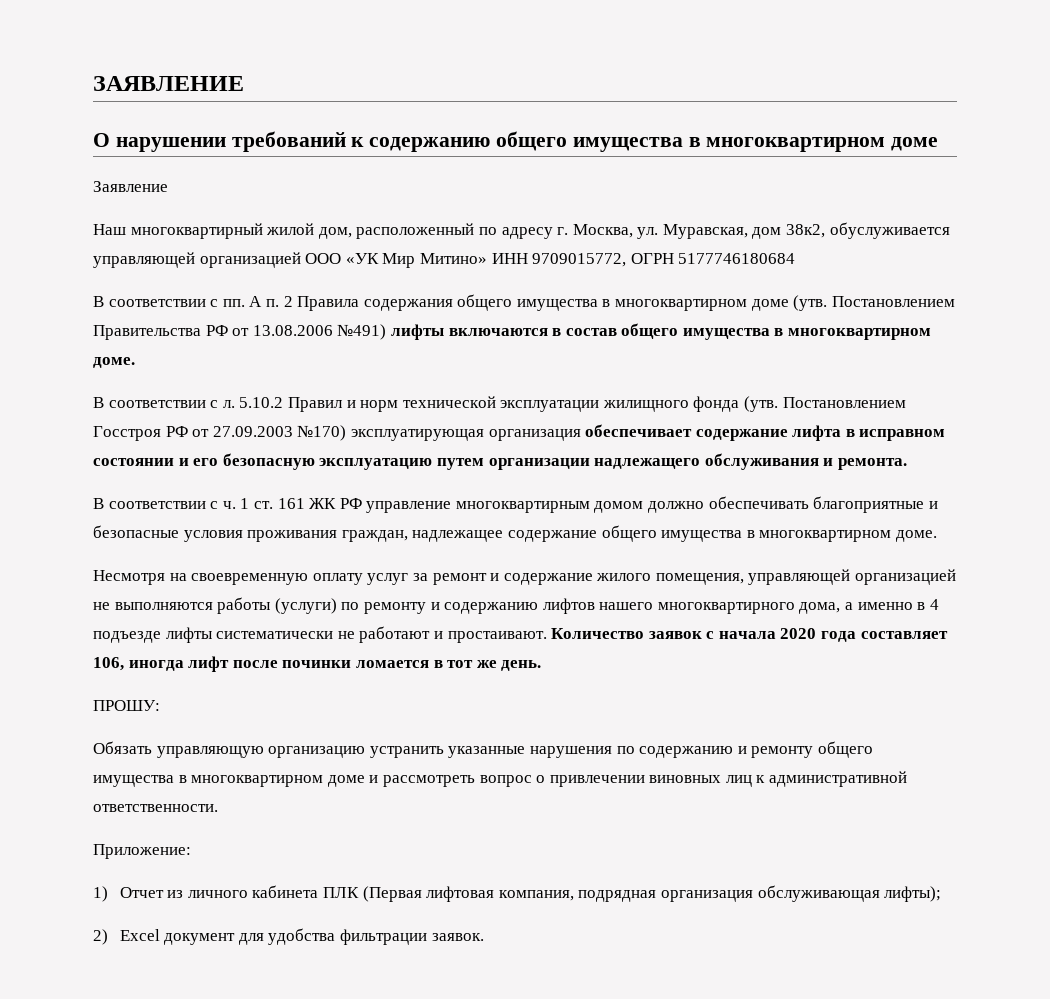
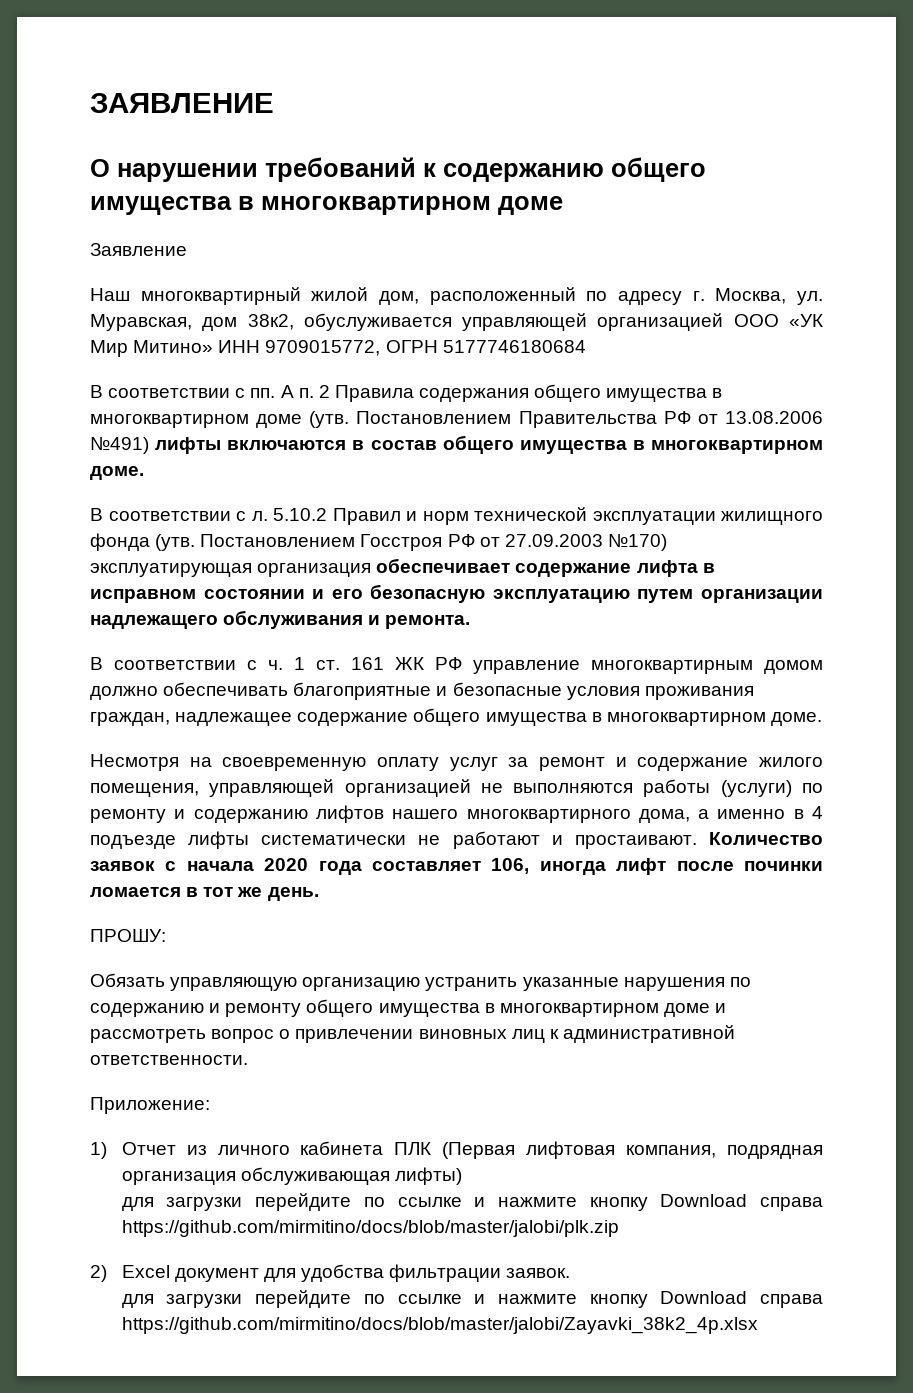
- 1) Отчет из личного кабинета ПЛК (Первая лифтовая компания, подрядная организация обслуживающая лифты);
+ 1) Отчет из личного кабинета ПЛК (Первая лифтовая компания, подрядная организация обслуживающая лифты)
+ для загрузки перейдите по ссылке и нажмите кнопку Download справа https://github.com/mirmitino/docs/blob/master/jalobi/plk.zip
+ для загрузки перейдите по ссылке и нажмите кнопку Download справа https://github.com/mirmitino/docs/blob/master/jalobi/Zayavki_38k2_4p.xlsx

